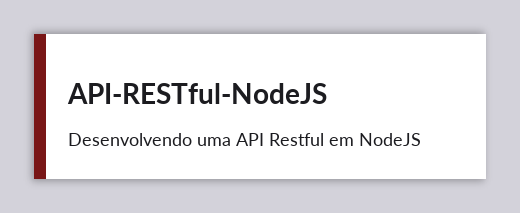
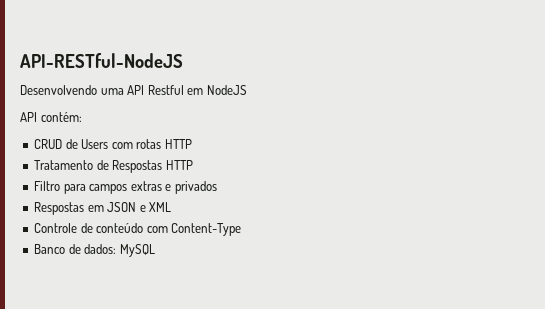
+ API contém:
+ CRUD de Users com rotas HTTP
+ Tratamento de Respostas HTTP
+ Filtro para campos extras e privados
+ Respostas em JSON e XML
+ Controle de conteúdo com Content-Type
+ Banco de dados: MySQL

